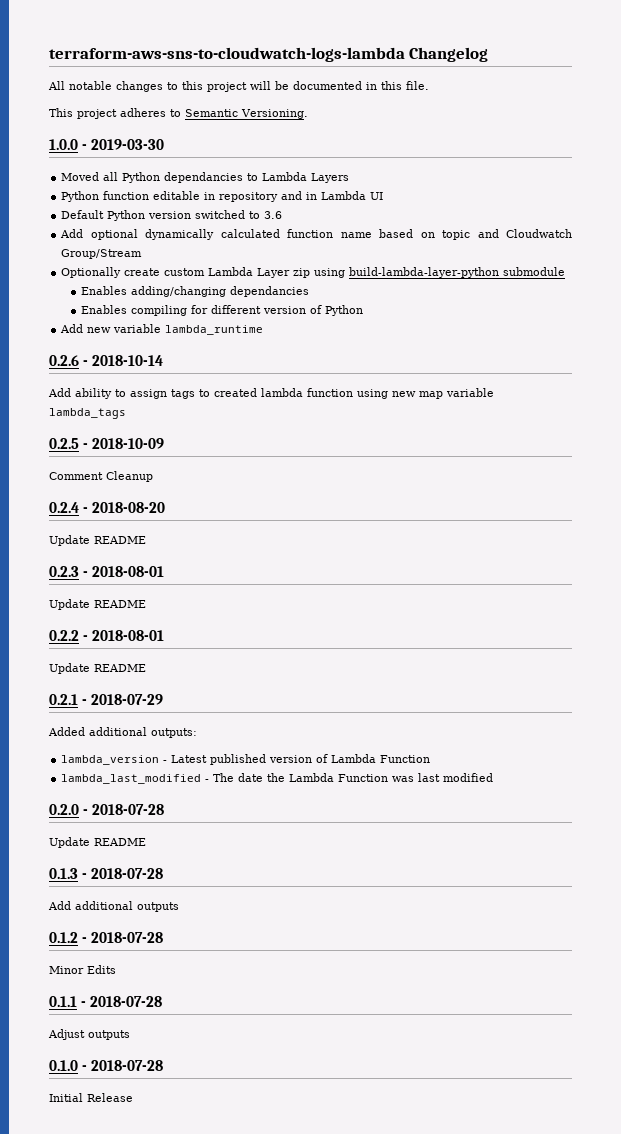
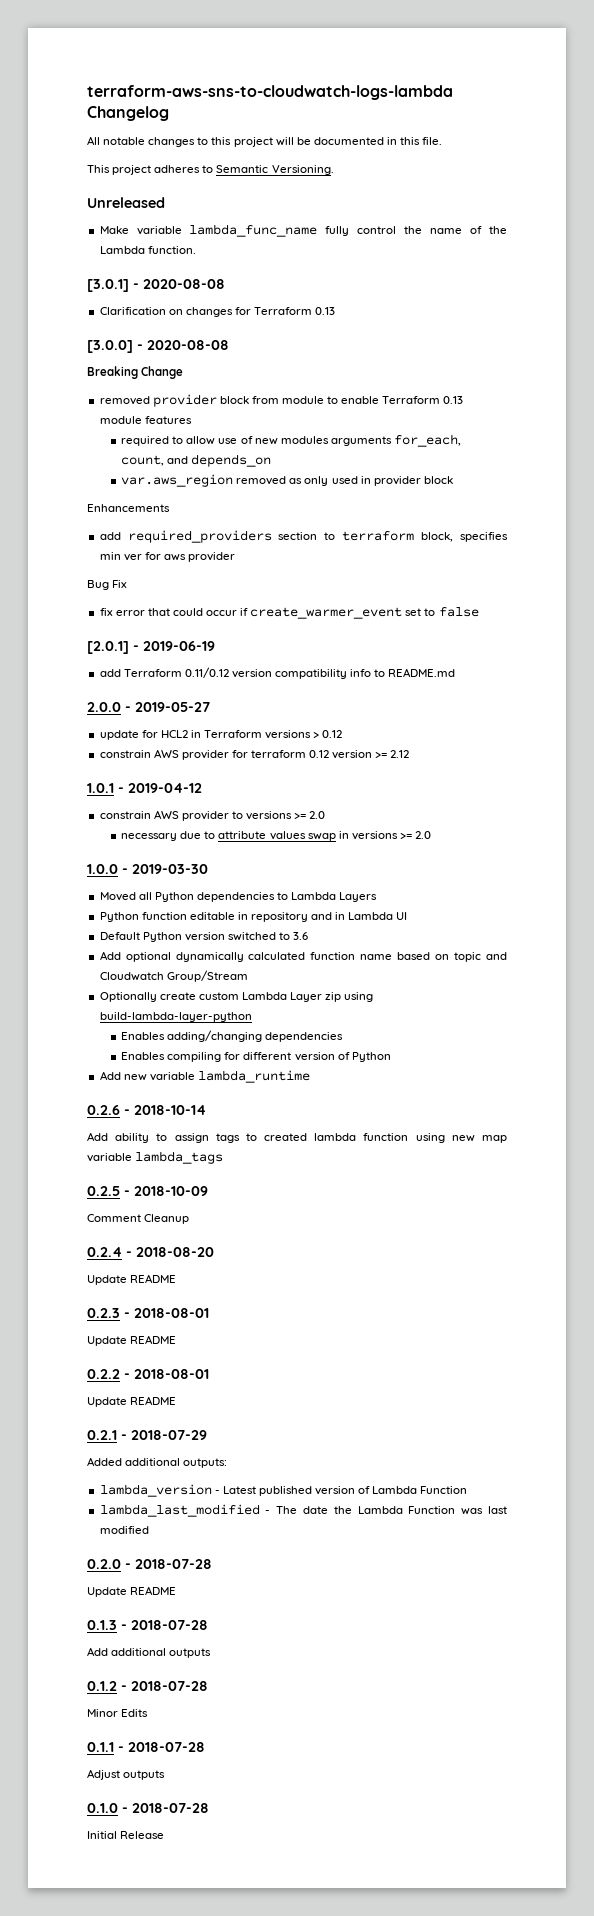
+ Unreleased
+ Make variable lambda_func_name fully control the name of the Lambda function.
+ [3.0.1] - 2020-08-08
+ Clarification on changes for Terraform 0.13
+ [3.0.0] - 2020-08-08
+ Breaking Change
+ removed provider block from module to enable Terraform 0.13 module features
+ required to allow use of new modules arguments for_each, count, and depends_on
+ var.aws_region removed as only used in provider block
+ Enhancements
+ add required_providers section to terraform block, specifies min ver for aws provider
+ Bug Fix
+ fix error that could occur if create_warmer_event set to false
+ [2.0.1] - 2019-06-19
+ add Terraform 0.11/0.12 version compatibility info to README.md
+ 2.0.0 - 2019-05-27
+ update for HCL2 in Terraform versions > 0.12
+ constrain AWS provider for terraform 0.12 version >= 2.12
+ 1.0.1 - 2019-04-12
+ constrain AWS provider to versions >= 2.0
+ necessary due to attribute values swap in versions >= 2.0
- Moved all Python dependancies to Lambda Layers
+ Moved all Python dependencies to Lambda Layers
- Optionally create custom Lambda Layer zip using build-lambda-layer-python submodule
+ Optionally create custom Lambda Layer zip using build-lambda-layer-python
- Enables adding/changing dependancies
+ Enables adding/changing dependencies

